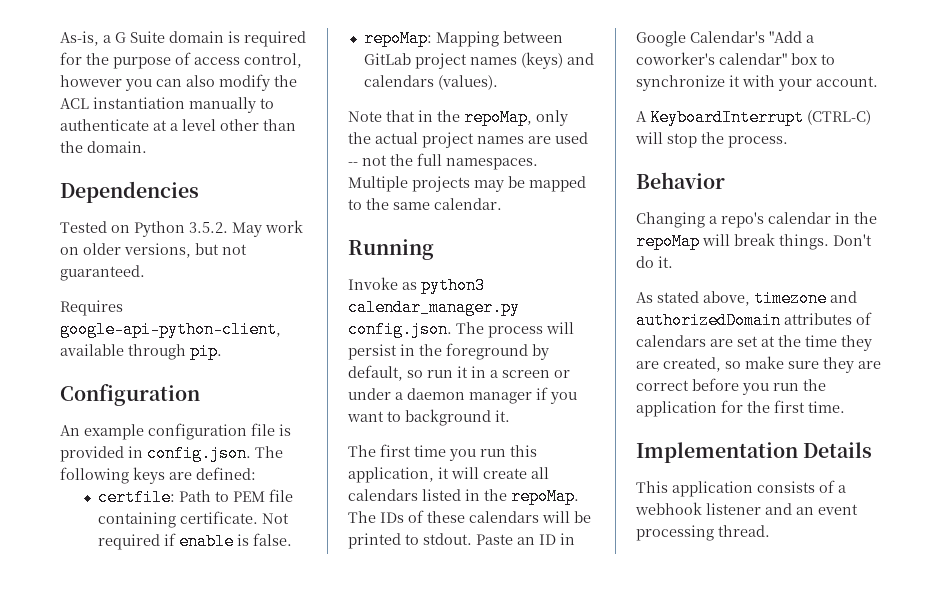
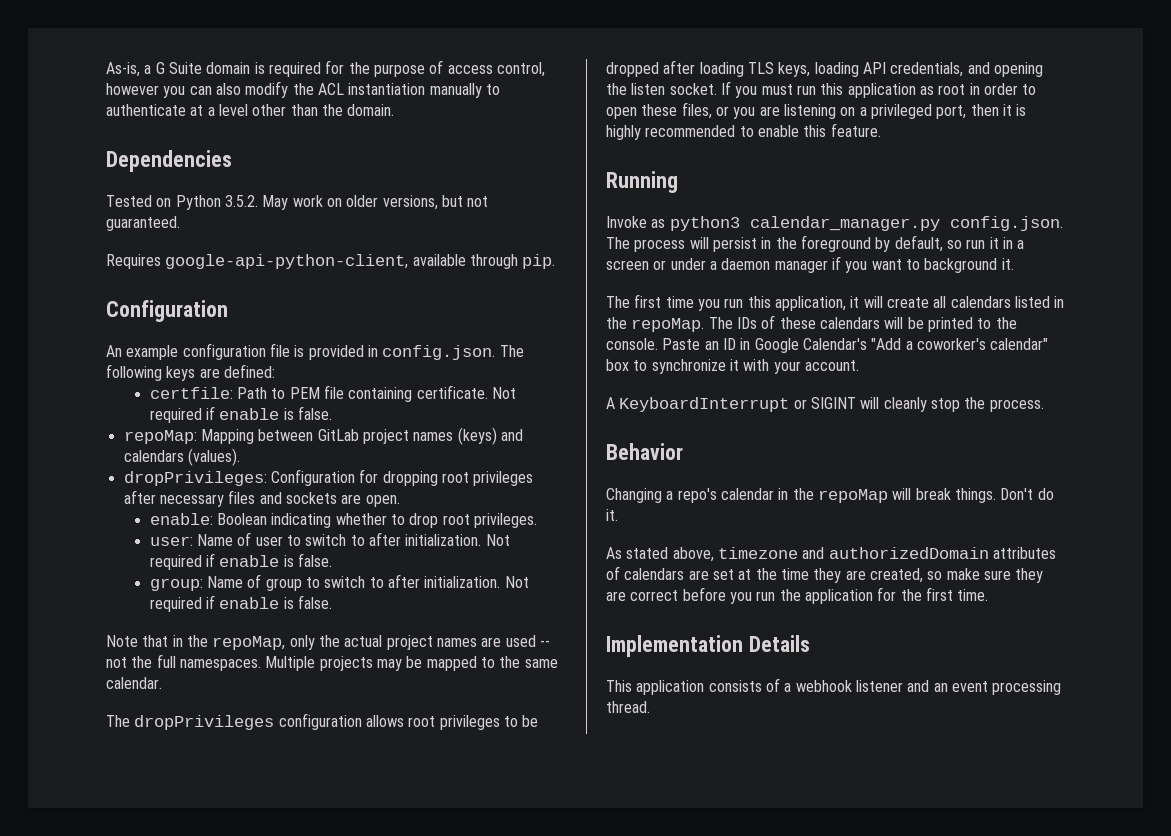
+ dropPrivileges: Configuration for dropping root privileges after necessary files and sockets are open.
+ enable: Boolean indicating whether to drop root privileges.
+ user: Name of user to switch to after initialization. Not required if enable is false.
+ group: Name of group to switch to after initialization. Not required if enable is false.
+ The dropPrivileges configuration allows root privileges to be dropped after loading TLS keys, loading API credentials, and opening the listen socket. If you must run this application as root in order to open these files, or you are listening on a privileged port, then it is highly recommended to enable this feature.
- The IDs of these calendars will be printed to stdout.
+ The IDs of these calendars will be printed to the console.
- A KeyboardInterrupt (CTRL-C) will stop the process.
+ A KeyboardInterrupt or SIGINT will cleanly stop the process.

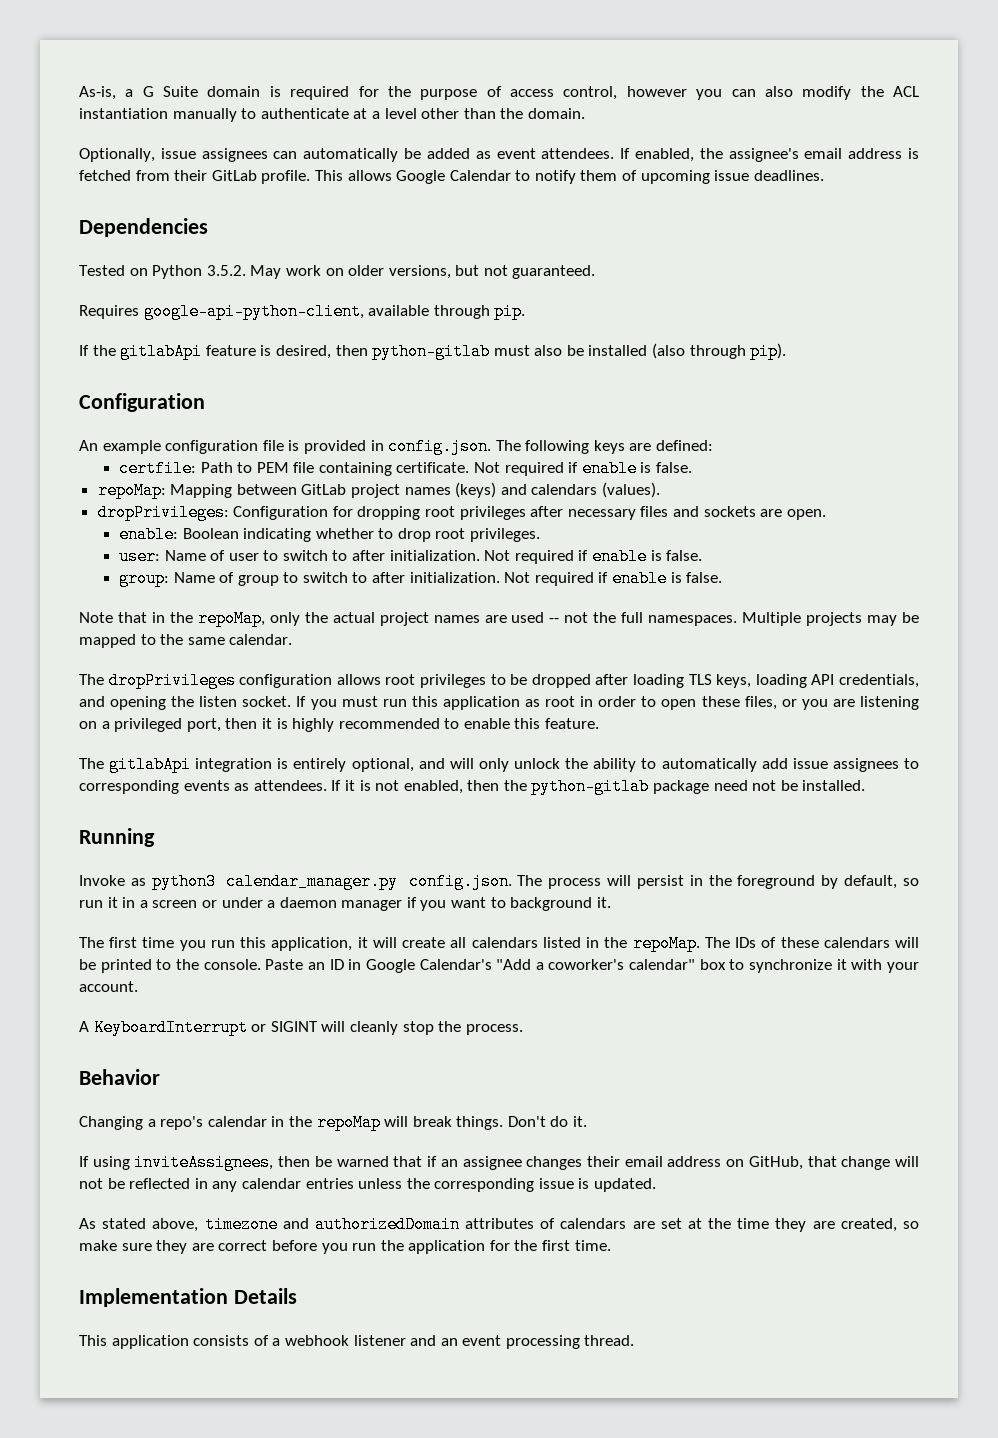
+ Optionally, issue assignees can automatically be added as event attendees. If enabled, the assignee's email address is fetched from their GitLab profile. This allows Google Calendar to notify them of upcoming issue deadlines.
+ If the gitlabApi feature is desired, then python-gitlab must also be installed (also through pip).
+ The gitlabApi integration is entirely optional, and will only unlock the ability to automatically add issue assignees to corresponding events as attendees. If it is not enabled, then the python-gitlab package need not be installed.
+ If using inviteAssignees, then be warned that if an assignee changes their email address on GitHub, that change will not be reflected in any calendar entries unless the corresponding issue is updated.

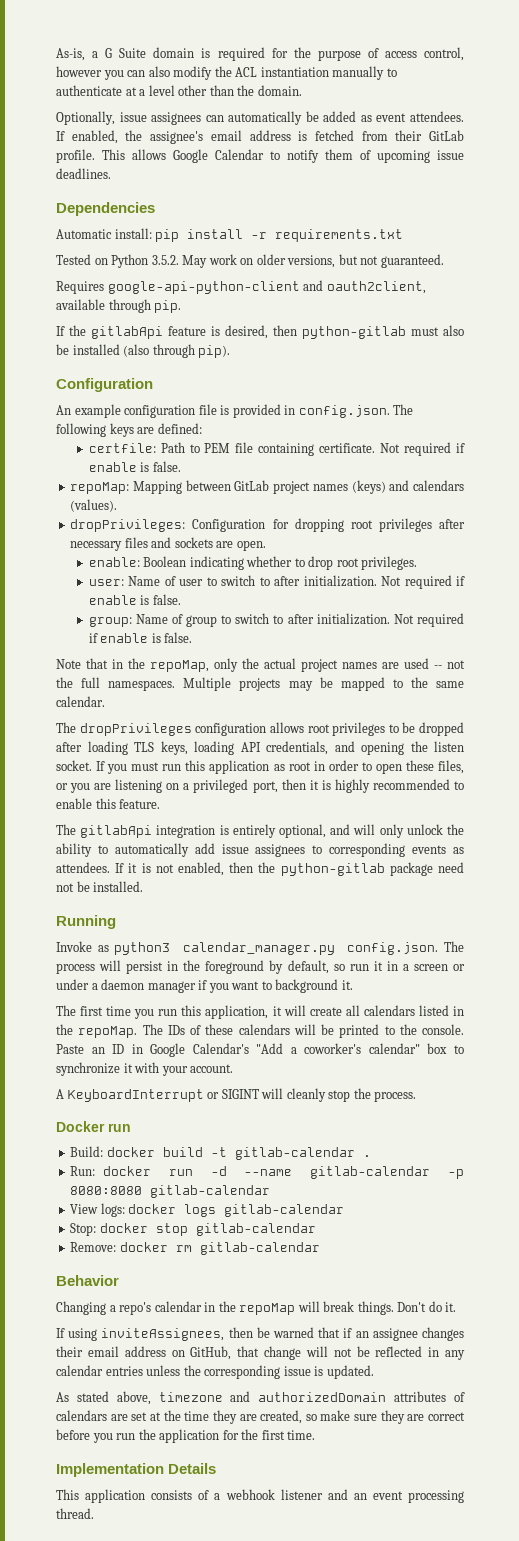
+ Automatic install: pip install -r requirements.txt
- Requires google-api-python-client, available through pip.
+ Requires google-api-python-client and oauth2client, available through pip.
+ Docker run
+ Build: docker build -t gitlab-calendar .
+ Run: docker run -d --name gitlab-calendar -p 8080:8080 gitlab-calendar
+ View logs: docker logs gitlab-calendar
+ Stop: docker stop gitlab-calendar
+ Remove: docker rm gitlab-calendar

